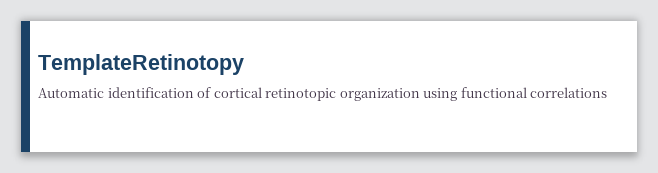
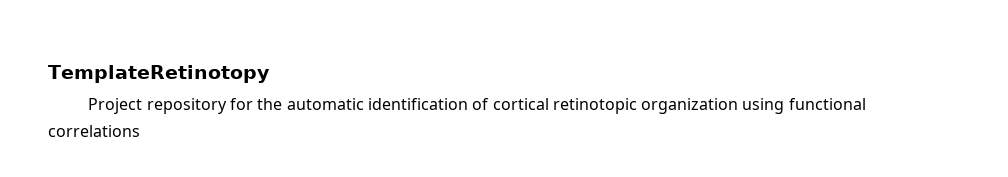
- Automatic identification of cortical retinotopic organization using functional correlations
+ Project repository for the automatic identification of cortical retinotopic organization using functional correlations

